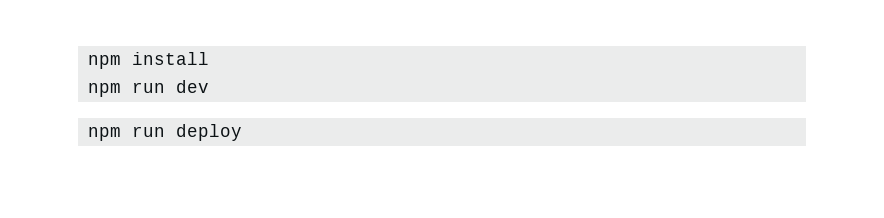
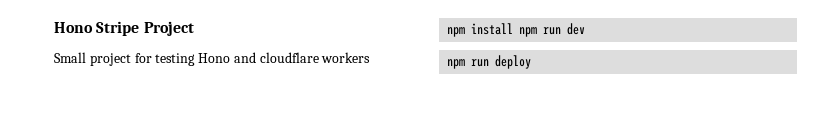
+ Hono Stripe Project
+ Small project for testing Hono and cloudflare workers
- npm install
- npm run dev
+ npm install npm run dev

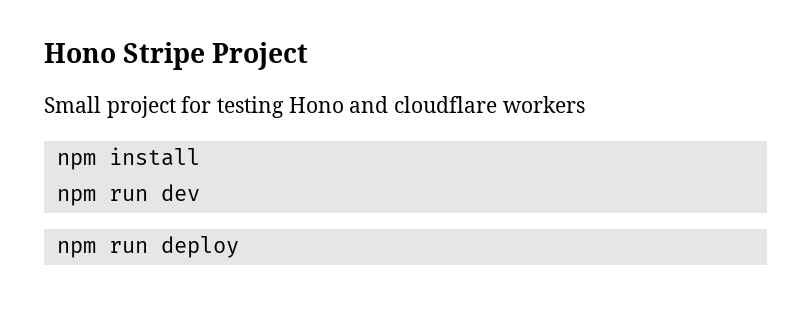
- npm install npm run dev
+ npm install
+ npm run dev

